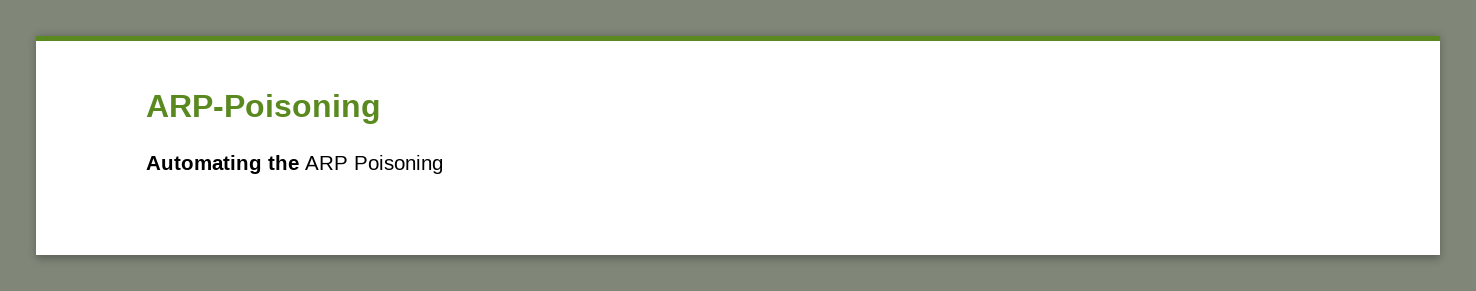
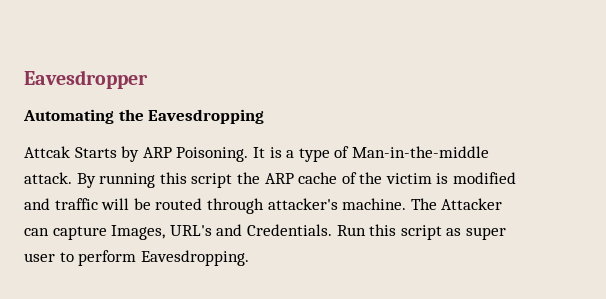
- ARP-Poisoning
+ Eavesdropper
- Automating the ARP Poisoning
+ Automating the Eavesdropping
+ Attcak Starts by ARP Poisoning. It is a type of Man-in-the-middle attack. By running this script the ARP cache of the victim is modified and traffic will be routed through attacker's machine. The Attacker can capture Images, URL's and Credentials. Run this script as super user to perform Eavesdropping.

